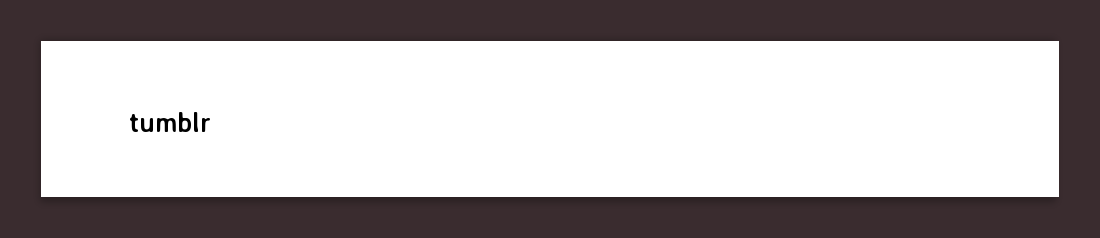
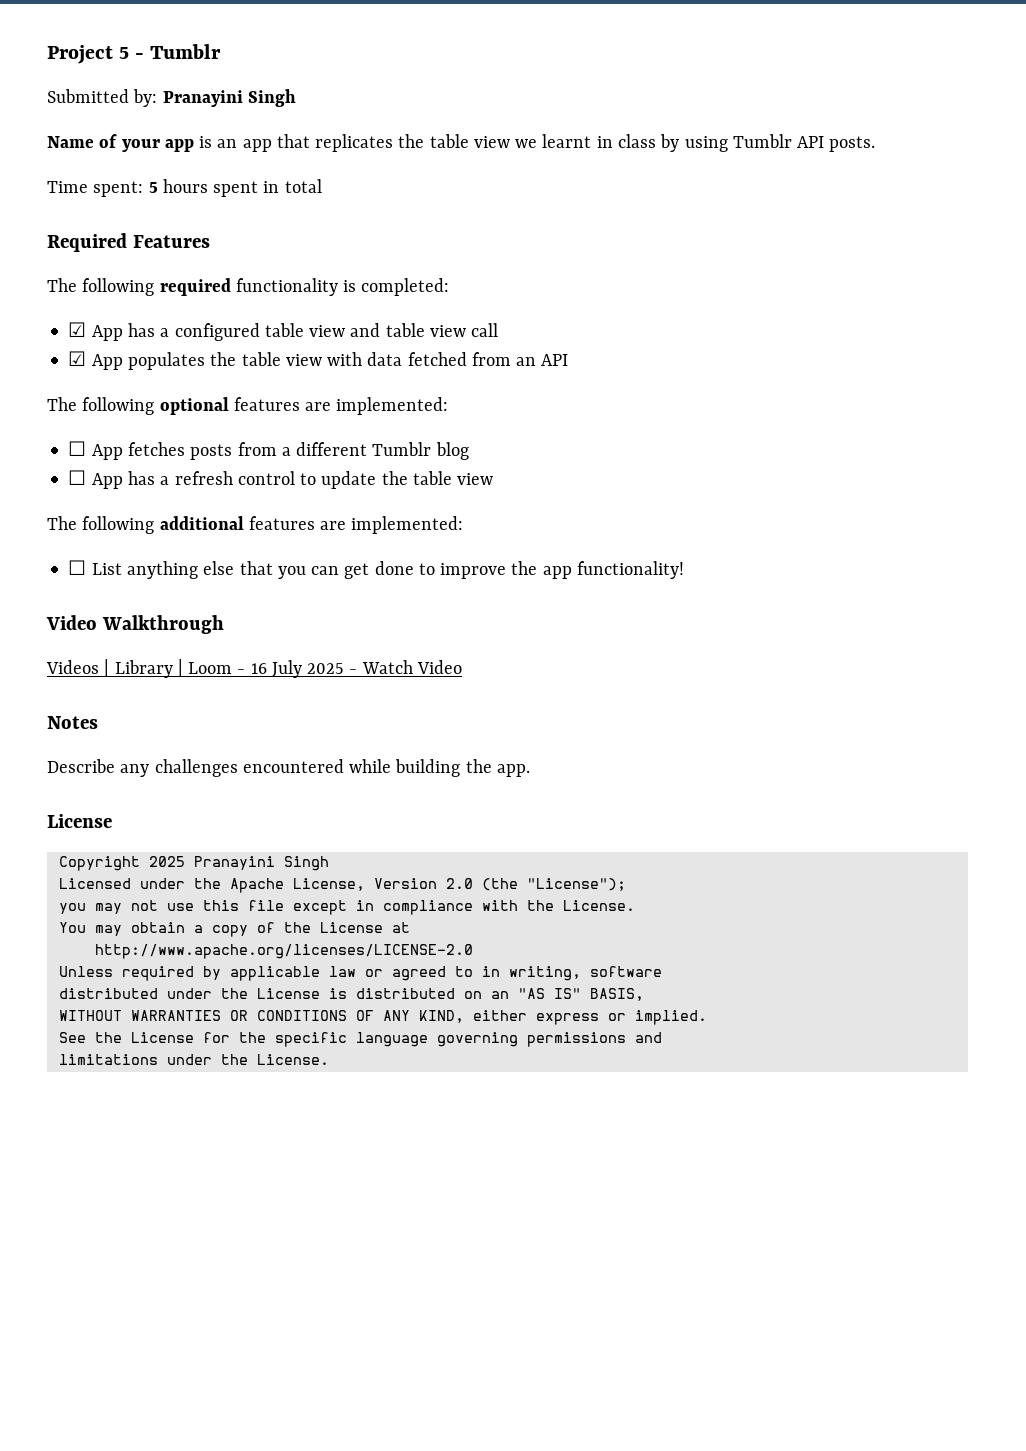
- tumblr
+ Project 5 - Tumblr
+ Submitted by: Pranayini Singh
+ Name of your app is an app that replicates the table view we learnt in class by using Tumblr API posts.
+ Time spent: 5 hours spent in total
+ Required Features
+ The following required functionality is completed:
+ ☑ App has a configured table view and table view call
+ ☑ App populates the table view with data fetched from an API
+ The following optional features are implemented:
+ ☐ App fetches posts from a different Tumblr blog
+ ☐ App has a refresh control to update the table view
+ The following additional features are implemented:
+ ☐ List anything else that you can get done to improve the app functionality!
+ Video Walkthrough
+ Videos | Library | Loom - 16 July 2025 - Watch Video
+ Notes
+ Describe any challenges encountered while building the app.
+ License
+ Copyright 2025 Pranayini Singh
+ Licensed under the Apache License, Version 2.0 (the "License");
+ you may not use this file except in compliance with the License.
+ You may obtain a copy of the License at
+ http://www.apache.org/licenses/LICENSE-2.0
+ Unless required by applicable law or agreed to in writing, software
+ distributed under the License is distributed on an "AS IS" BASIS,
+ WITHOUT WARRANTIES OR CONDITIONS OF ANY KIND, either express or implied.
+ See the License for the specific language governing permissions and
+ limitations under the License.

